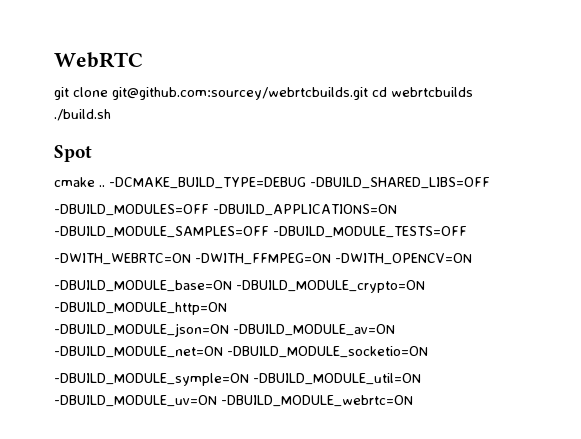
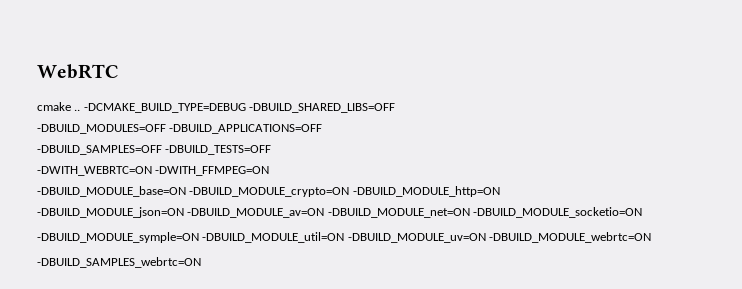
- git clone git@github.com:sourcey/webrtcbuilds.git cd webrtcbuilds ./build.sh
- Spot
- -DBUILD_MODULES=OFF -DBUILD_APPLICATIONS=ON -DBUILD_MODULE_SAMPLES=OFF -DBUILD_MODULE_TESTS=OFF
+ -DBUILD_MODULES=OFF -DBUILD_APPLICATIONS=OFF
+ -DBUILD_SAMPLES=OFF -DBUILD_TESTS=OFF
- -DWITH_WEBRTC=ON -DWITH_FFMPEG=ON -DWITH_OPENCV=ON
+ -DWITH_WEBRTC=ON -DWITH_FFMPEG=ON
+ -DBUILD_SAMPLES_webrtc=ON

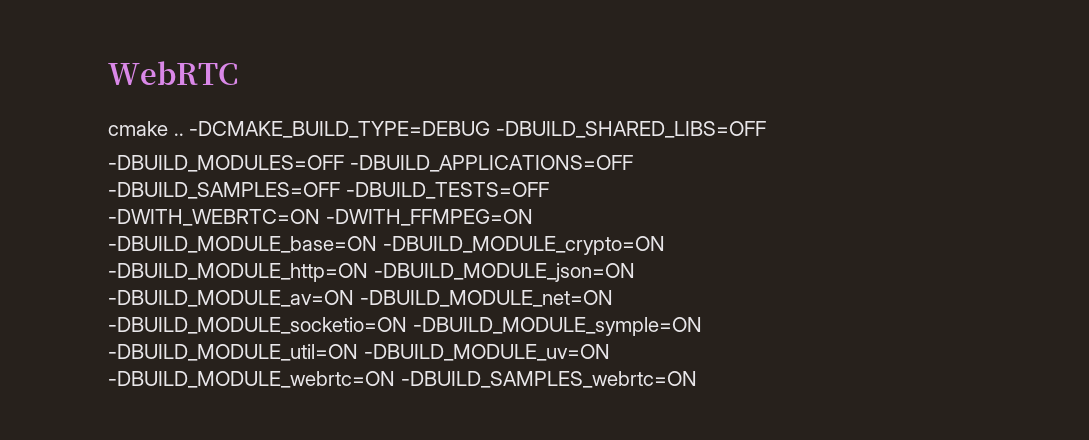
- -DBUILD_MODULE_base=ON -DBUILD_MODULE_crypto=ON -DBUILD_MODULE_http=ON
- -DBUILD_MODULE_json=ON -DBUILD_MODULE_av=ON -DBUILD_MODULE_net=ON -DBUILD_MODULE_socketio=ON
- -DBUILD_MODULE_symple=ON -DBUILD_MODULE_util=ON -DBUILD_MODULE_uv=ON -DBUILD_MODULE_webrtc=ON
- -DBUILD_SAMPLES_webrtc=ON
+ -DBUILD_MODULE_base=ON -DBUILD_MODULE_crypto=ON
+ -DBUILD_MODULE_http=ON -DBUILD_MODULE_json=ON
+ -DBUILD_MODULE_av=ON -DBUILD_MODULE_net=ON
+ -DBUILD_MODULE_socketio=ON -DBUILD_MODULE_symple=ON
+ -DBUILD_MODULE_util=ON -DBUILD_MODULE_uv=ON
+ -DBUILD_MODULE_webrtc=ON -DBUILD_SAMPLES_webrtc=ON

